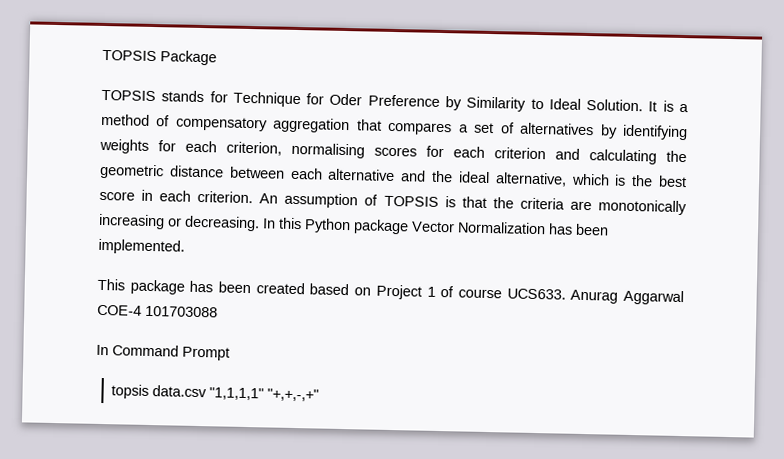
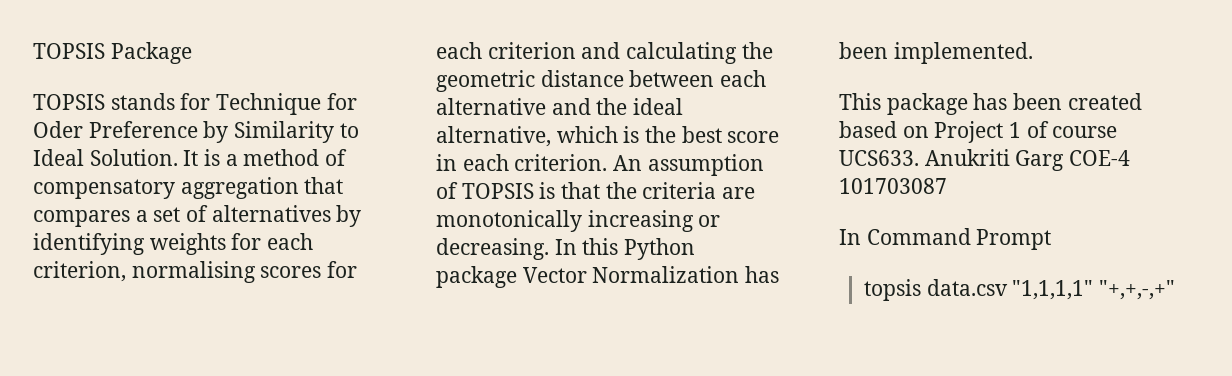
- Anurag Aggarwal COE-4 101703088
+ Anukriti Garg COE-4 101703087

